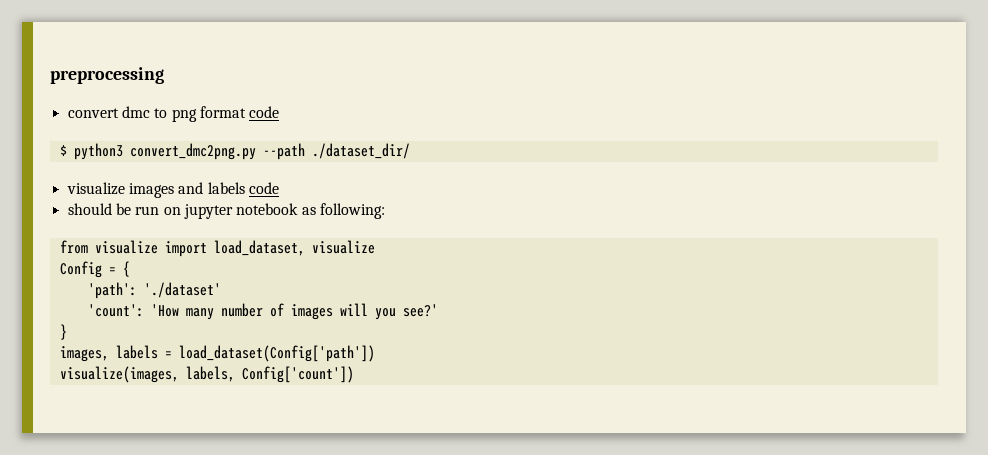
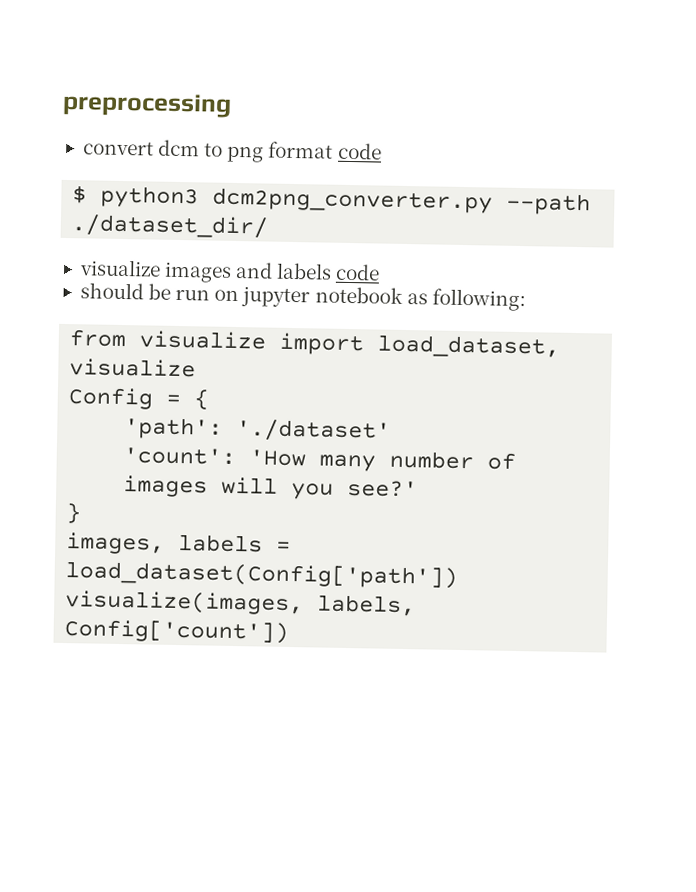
- convert dmc to png format code
+ convert dcm to png format code
- $ python3 convert_dmc2png.py --path ./dataset_dir/
+ $ python3 dcm2png_converter.py --path ./dataset_dir/

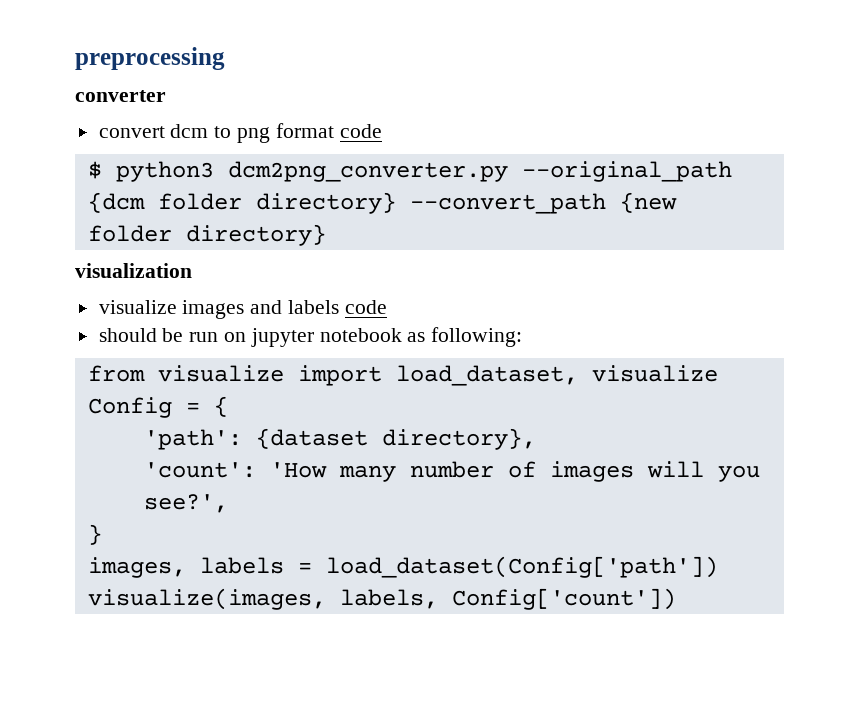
+ converter
- $ python3 dcm2png_converter.py --path ./dataset_dir/
+ $ python3 dcm2png_converter.py --original_path {dcm folder directory} --convert_path {new folder directory}
+ visualization
- 'path': './dataset'
+ 'path': {dataset directory},
- 'count': 'How many number of images will you see?'
+ 'count': 'How many number of images will you see?',

